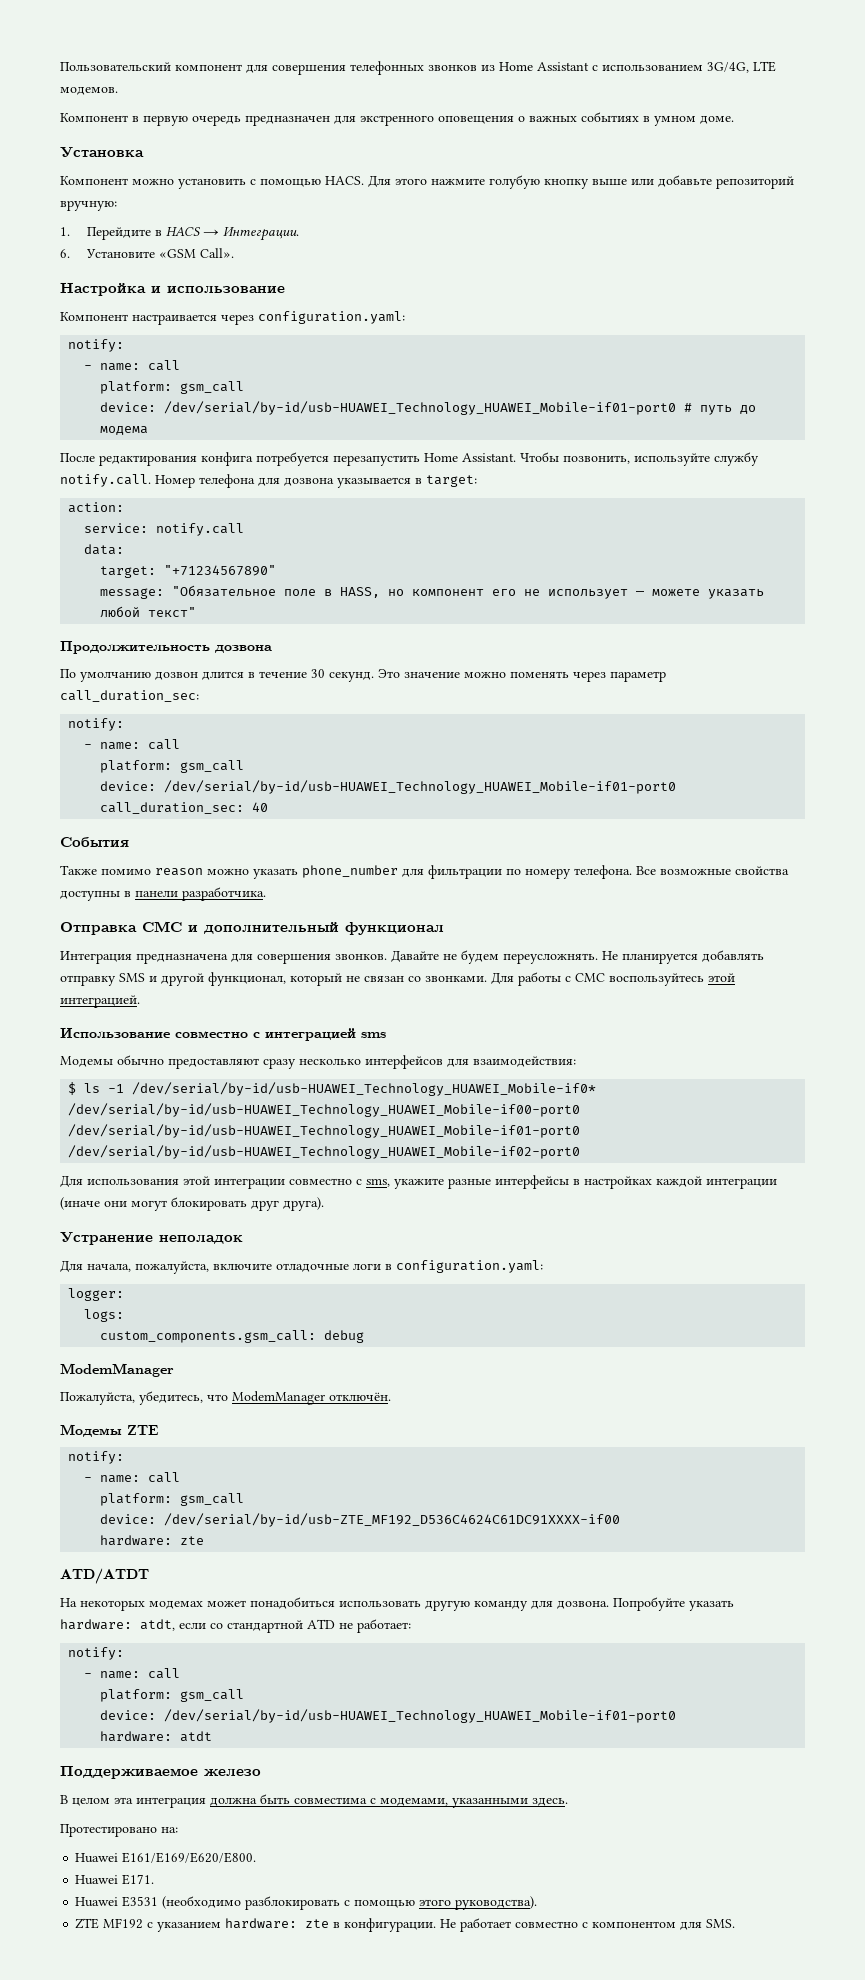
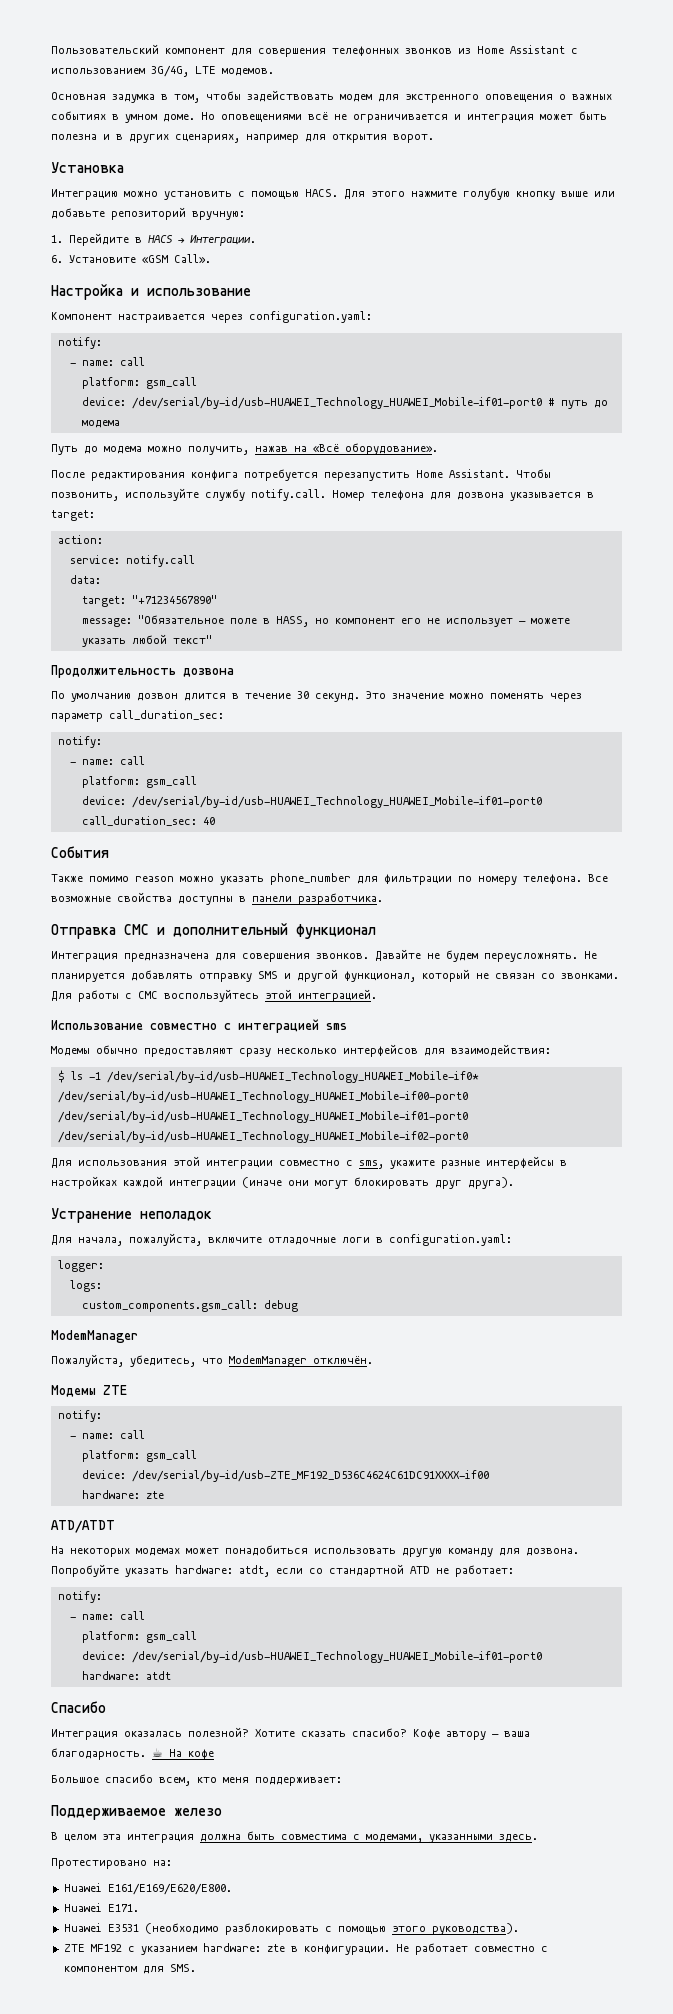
- Компонент в первую очередь предназначен для экстренного оповещения о важных событиях в умном доме.
+ Основная задумка в том, чтобы задействовать модем для экстренного оповещения о важных событиях в умном доме. Но оповещениями всё не ограничивается и интеграция может быть полезна и в других сценариях, например для открытия ворот.
- Компонент можно установить с помощью HACS.
+ Интеграцию можно установить с помощью HACS.
+ Путь до модема можно получить, нажав на «Всё оборудование».
+ Спасибо
+ Интеграция оказалась полезной? Хотите сказать спасибо? Кофе автору — ваша благодарность. ☕ На кофе
+ Большое спасибо всем, кто меня поддерживает:

